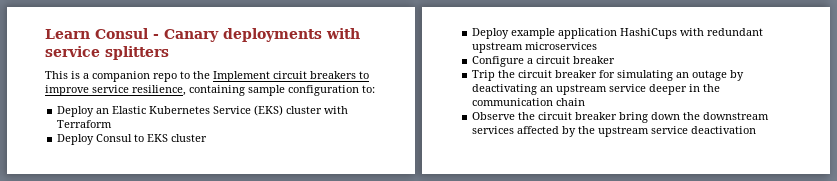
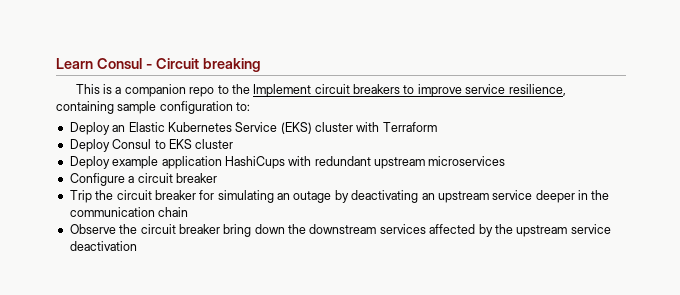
- Learn Consul - Canary deployments with service splitters
+ Learn Consul - Circuit breaking

